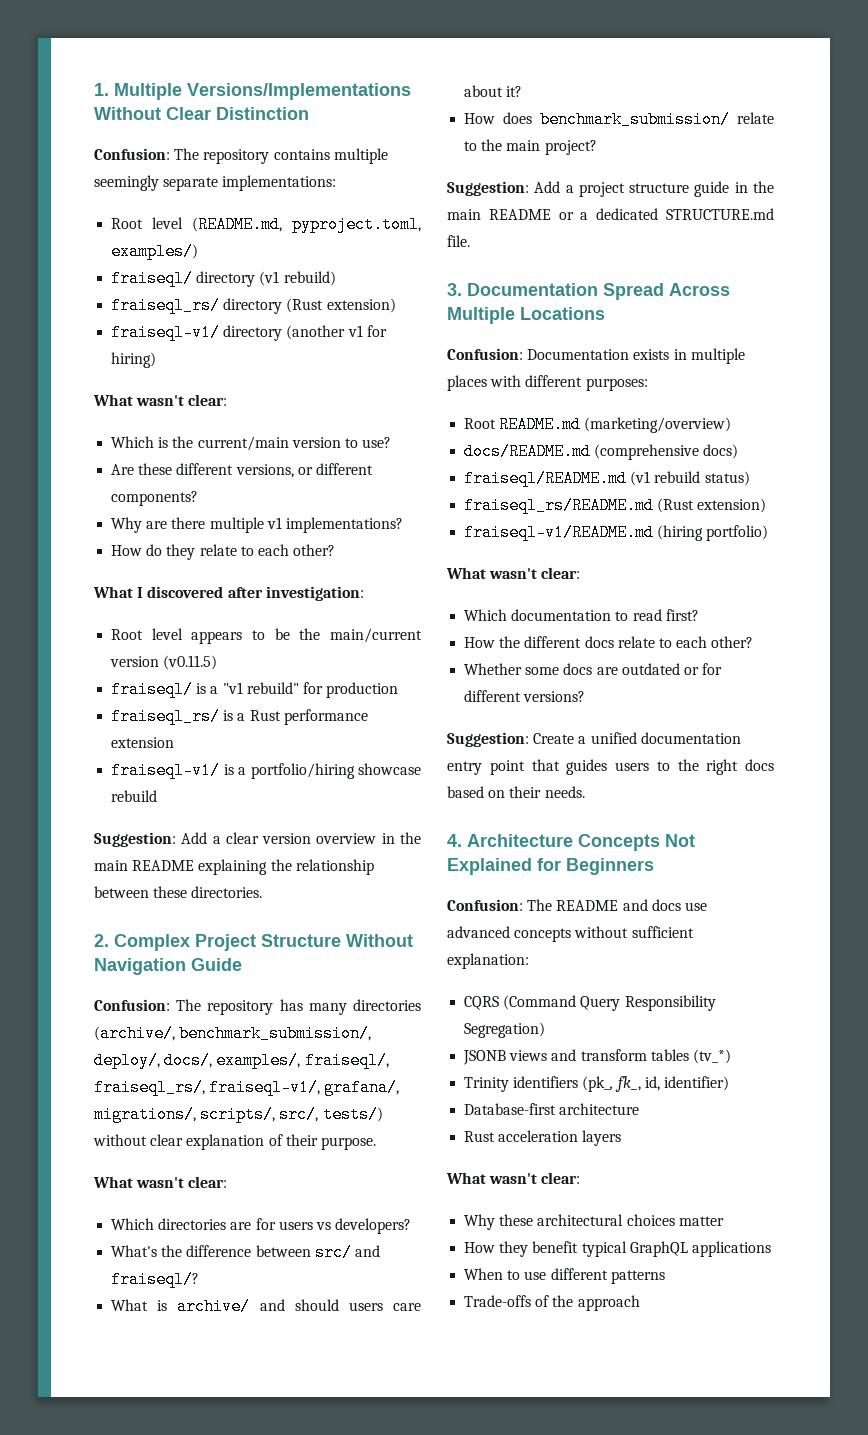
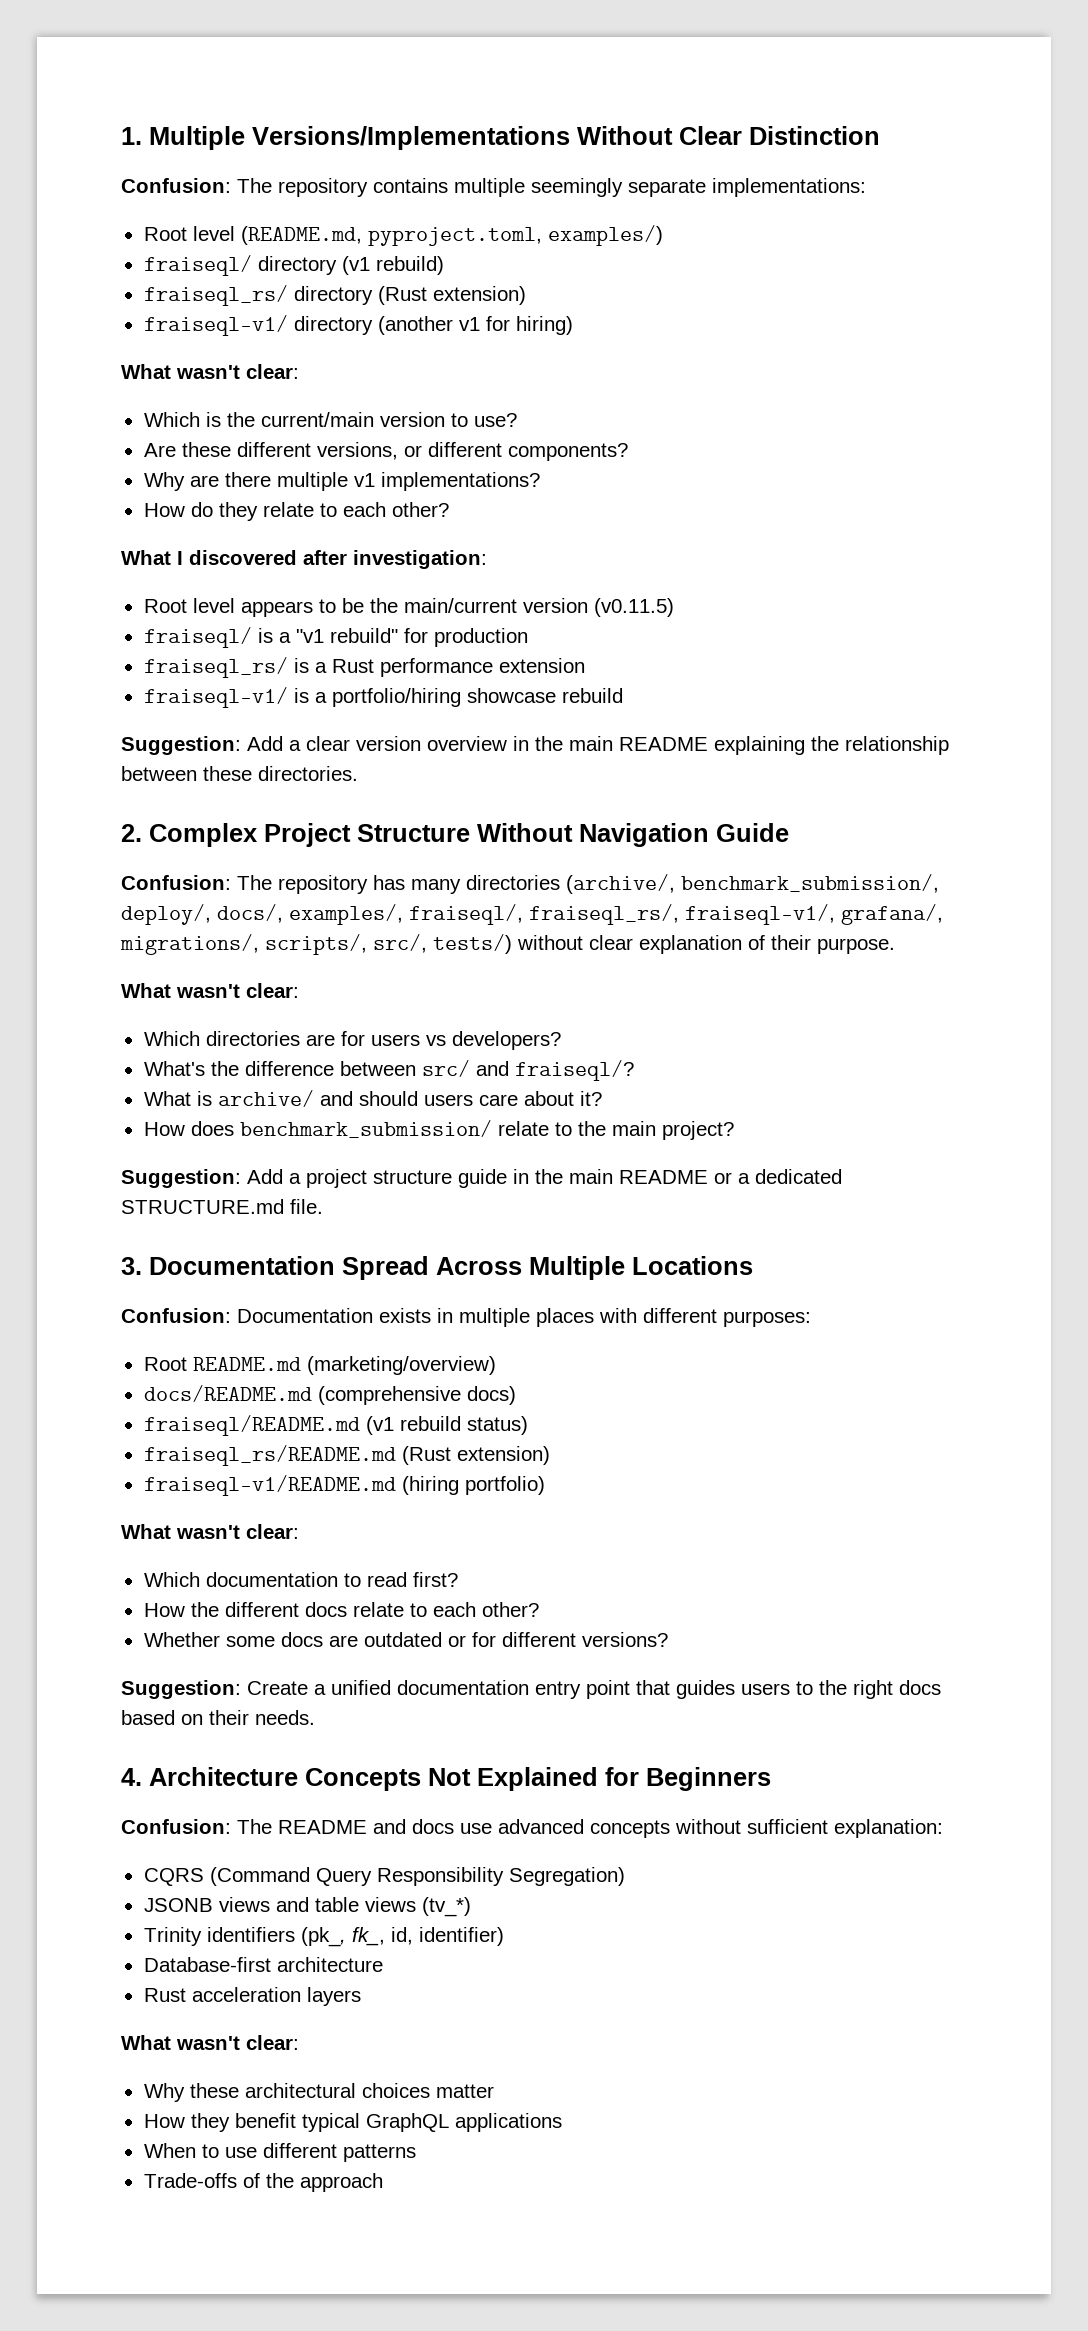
- JSONB views and transform tables (tv_*)
+ JSONB views and table views (tv_*)

